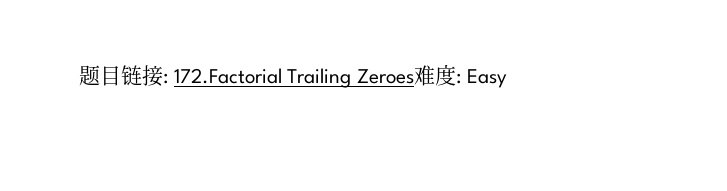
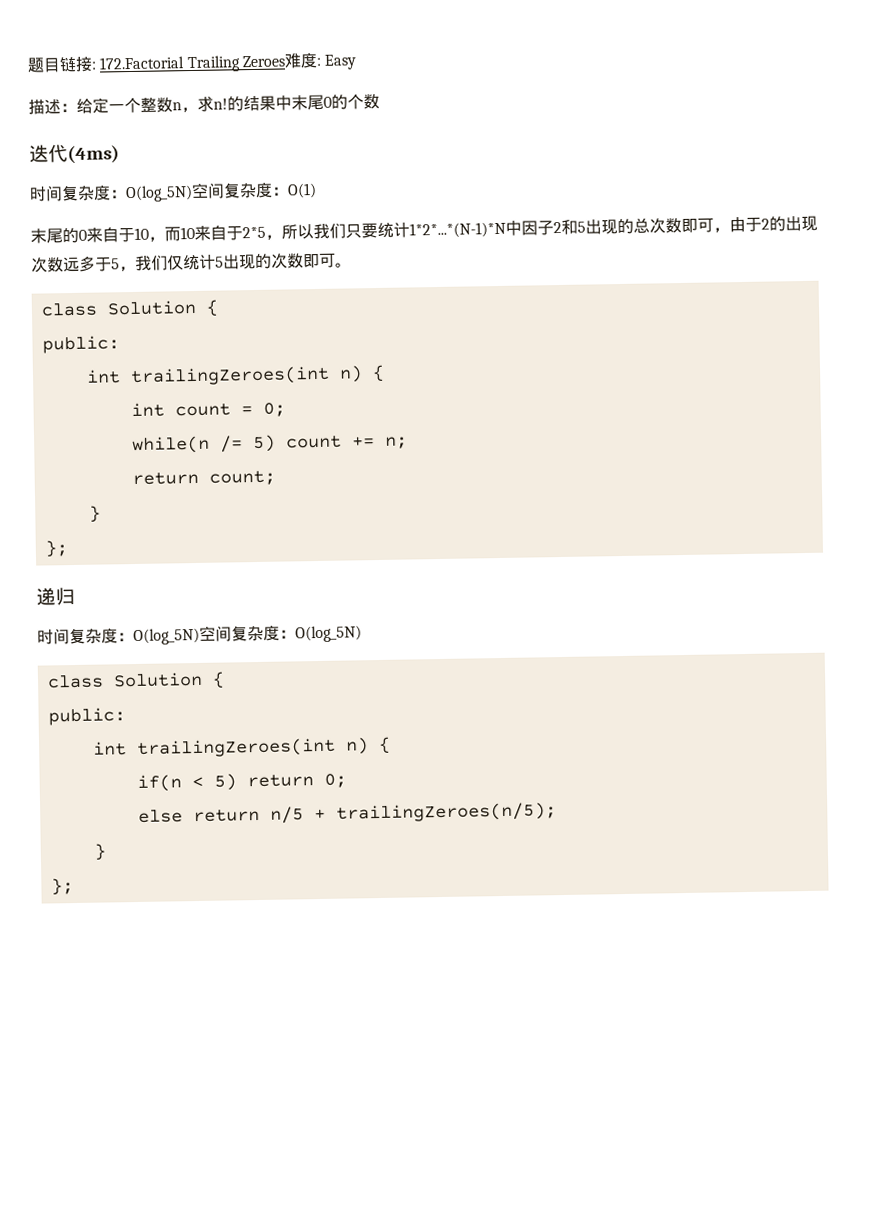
+ 描述：给定一个整数n，求n!的结果中末尾0的个数
+ 迭代(4ms)
+ 时间复杂度：O(log_5N)空间复杂度：O(1)
+ 末尾的0来自于10，而10来自于2*5，所以我们只要统计1*2*...*(N-1)*N中因子2和5出现的总次数即可，由于2的出现次数远多于5，我们仅统计5出现的次数即可。
+ class Solution {
+ public:
+ int trailingZeroes(int n) {
+ int count = 0;
+ while(n /= 5) count += n;
+ return count;
+ }
+ };
+ 递归
+ 时间复杂度：O(log_5N)空间复杂度：O(log_5N)
+ class Solution {
+ public:
+ int trailingZeroes(int n) {
+ if(n < 5) return 0;
+ else return n/5 + trailingZeroes(n/5);
+ }
+ };

